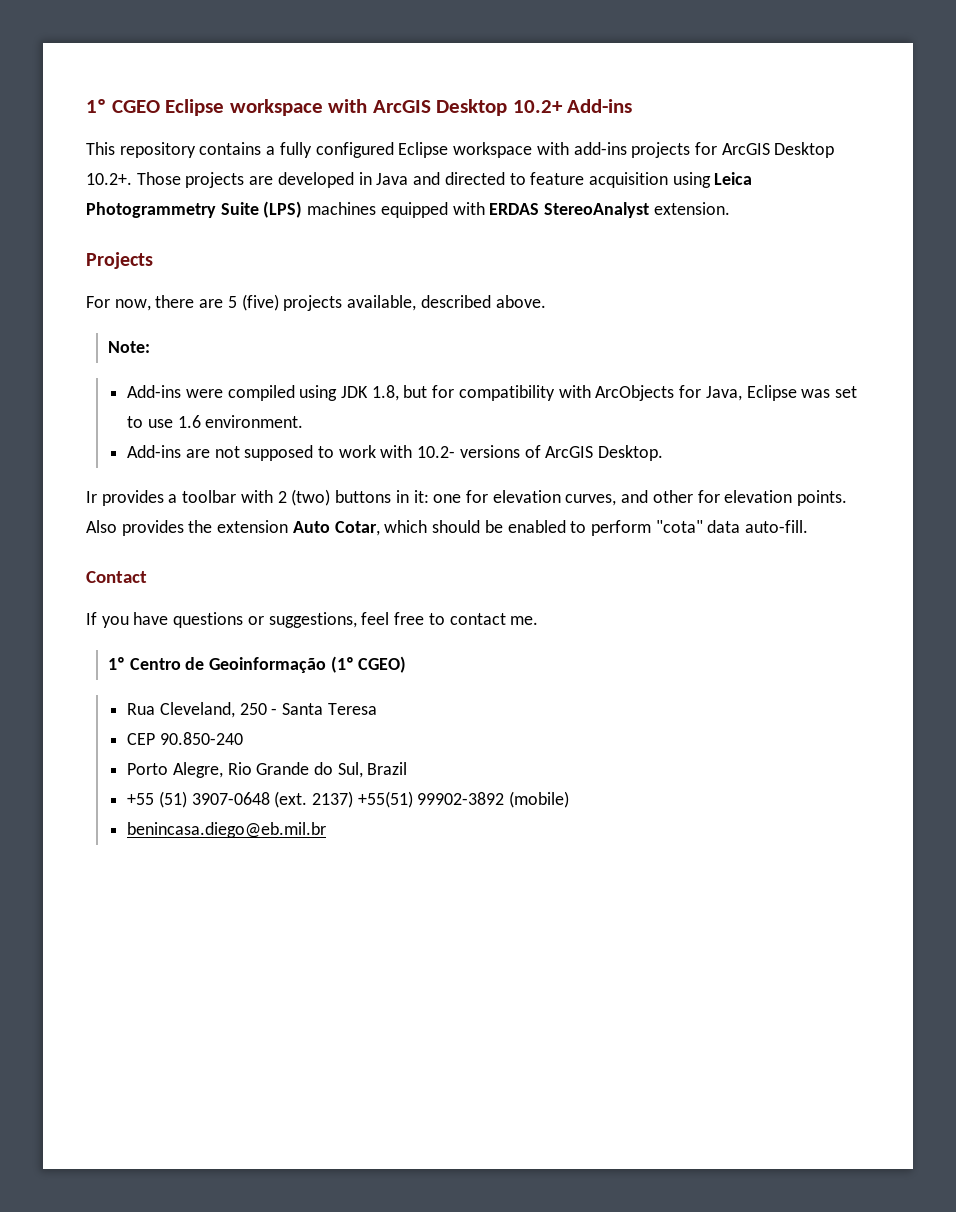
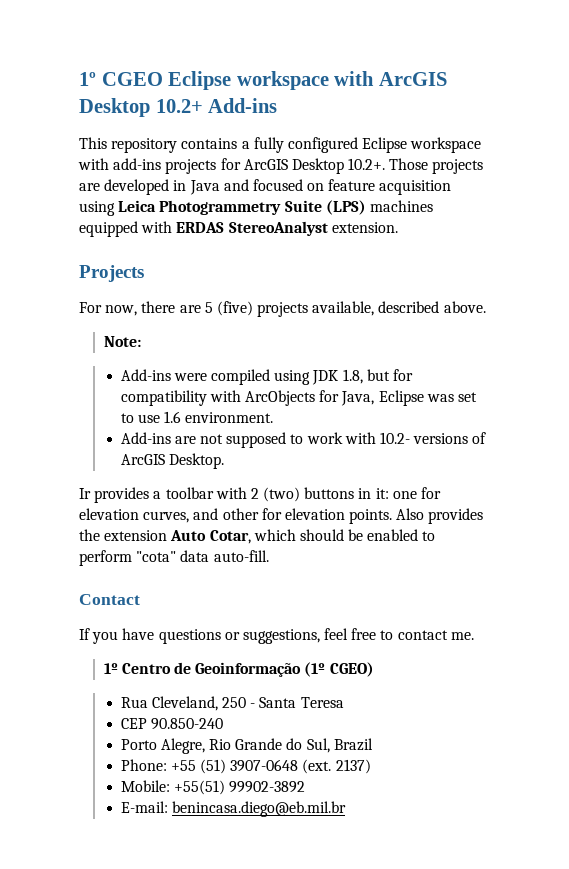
- This repository contains a fully configured Eclipse workspace with add-ins projects for ArcGIS Desktop 10.2+. Those projects are developed in Java and directed to feature acquisition using Leica Photogrammetry Suite (LPS) machines equipped with ERDAS StereoAnalyst extension.
+ This repository contains a fully configured Eclipse workspace with add-ins projects for ArcGIS Desktop 10.2+. Those projects are developed in Java and focused on feature acquisition using Leica Photogrammetry Suite (LPS) machines equipped with ERDAS StereoAnalyst extension.
- +55 (51) 3907-0648 (ext.
+ Phone: +55 (51) 3907-0648 (ext.
- 2137) +55(51) 99902-3892 (mobile)
- benincasa.diego@eb.mil.br
+ 2137)
+ Mobile: +55(51) 99902-3892
+ E-mail: benincasa.diego@eb.mil.br

